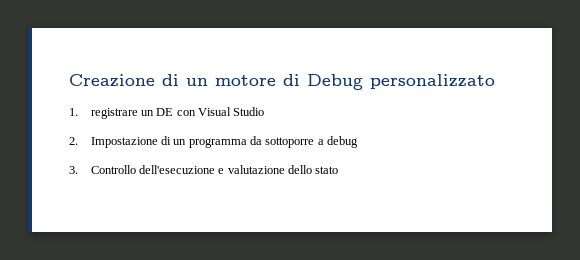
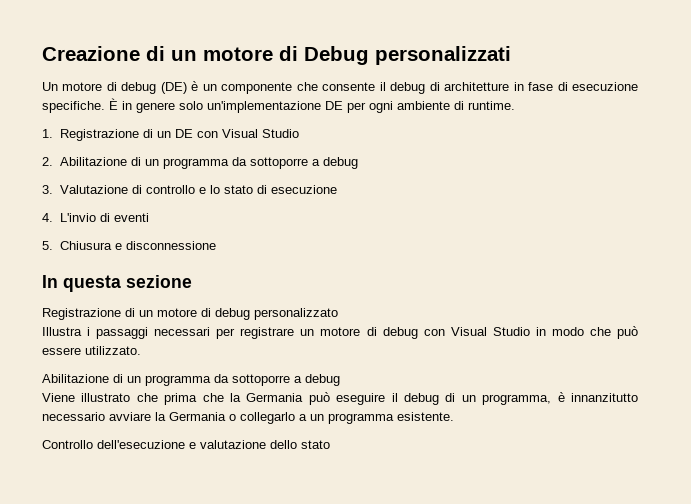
- Creazione di un motore di Debug personalizzato
+ Creazione di un motore di Debug personalizzati
+ Un motore di debug (DE) è un componente che consente il debug di architetture in fase di esecuzione specifiche. È in genere solo un'implementazione DE per ogni ambiente di runtime.
- 1. registrare un DE con Visual Studio
+ 1. Registrazione di un DE con Visual Studio
- 2. Impostazione di un programma da sottoporre a debug
+ 2. Abilitazione di un programma da sottoporre a debug
- 3. Controllo dell'esecuzione e valutazione dello stato
+ 3. Valutazione di controllo e lo stato di esecuzione
+ 4. L'invio di eventi
+ 5. Chiusura e disconnessione
+ In questa sezione
+ Registrazione di un motore di debug personalizzato
+ Illustra i passaggi necessari per registrare un motore di debug con Visual Studio in modo che può essere utilizzato.
+ Abilitazione di un programma da sottoporre a debug
+ Viene illustrato che prima che la Germania può eseguire il debug di un programma, è innanzitutto necessario avviare la Germania o collegarlo a un programma esistente.
+ Controllo dell'esecuzione e valutazione dello stato

